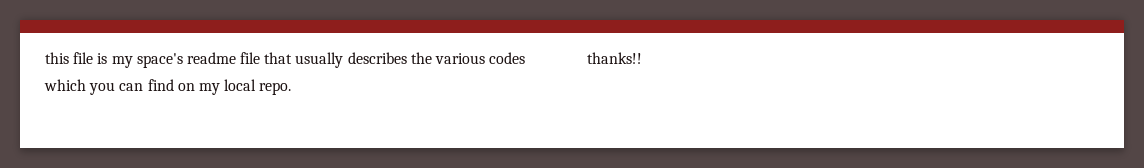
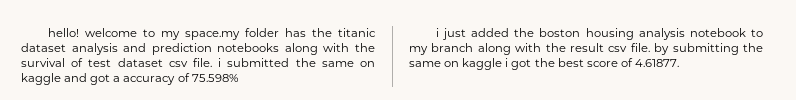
- this file is my space's readme file that usually describes the various codes which you can find on my local repo.
- thanks!!
+ hello! welcome to my space.my folder has the titanic dataset analysis and prediction notebooks along with the survival of test dataset csv file. i submitted the same on kaggle and got a accuracy of 75.598%
+ i just added the boston housing analysis notebook to my branch along with the result csv file. by submitting the same on kaggle i got the best score of 4.61877.

